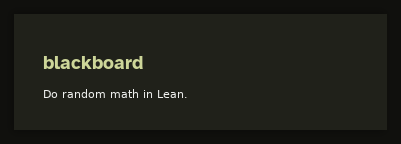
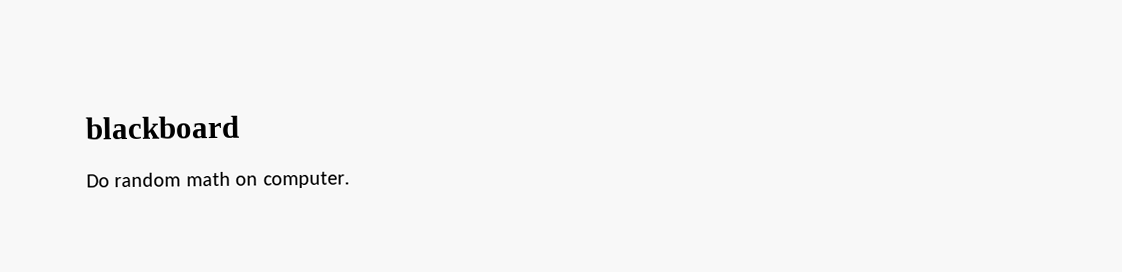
- Do random math in Lean.
+ Do random math on computer.

